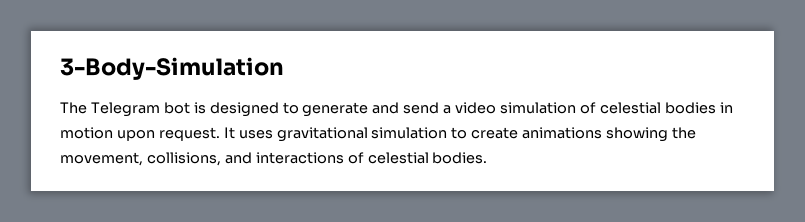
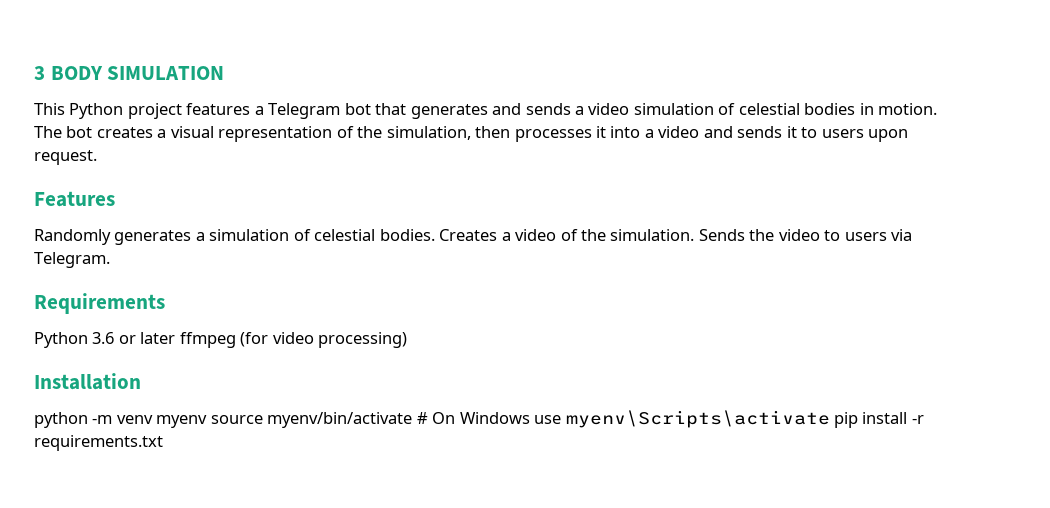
- 3-Body-Simulation
- The Telegram bot is designed to generate and send a video simulation of celestial bodies in motion upon request. It uses gravitational simulation to create animations showing the movement, collisions, and interactions of celestial bodies.
+ 3 BODY SIMULATION
+ This Python project features a Telegram bot that generates and sends a video simulation of celestial bodies in motion. The bot creates a visual representation of the simulation, then processes it into a video and sends it to users upon request.
+ Features
+ Randomly generates a simulation of celestial bodies. Creates a video of the simulation. Sends the video to users via Telegram.
+ Requirements
+ Python 3.6 or later ffmpeg (for video processing)
+ Installation
+ python -m venv myenv source myenv/bin/activate # On Windows use myenv\Scripts\activate pip install -r requirements.txt

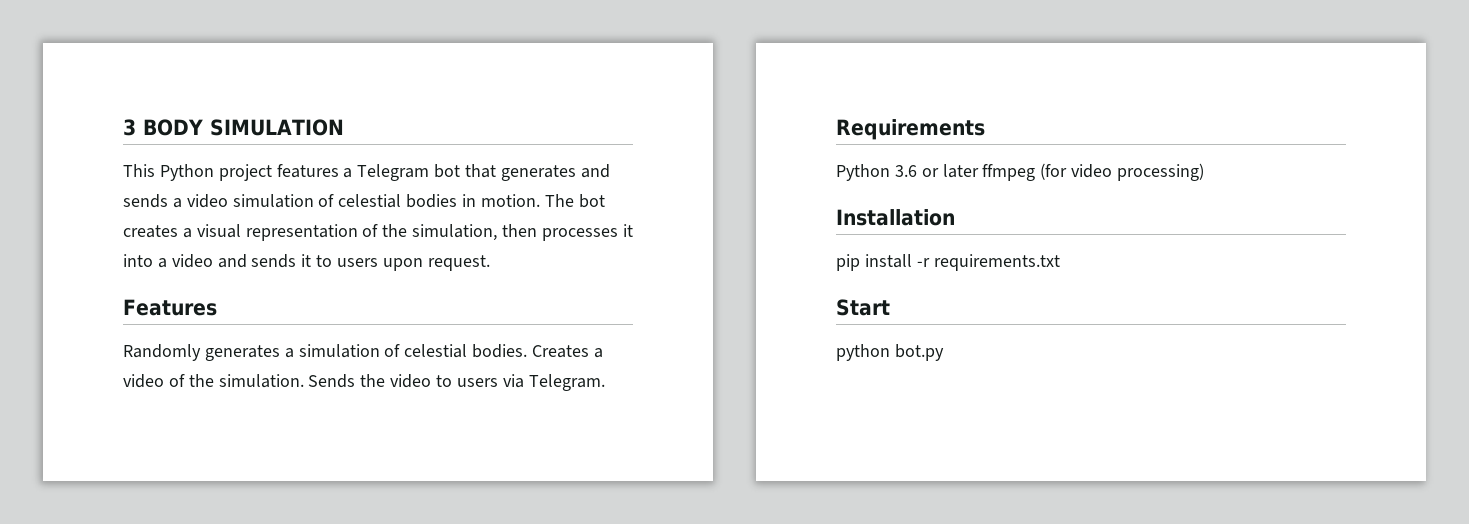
- python -m venv myenv source myenv/bin/activate # On Windows use myenv\Scripts\activate pip install -r requirements.txt
+ pip install -r requirements.txt
+ Start
+ python bot.py

